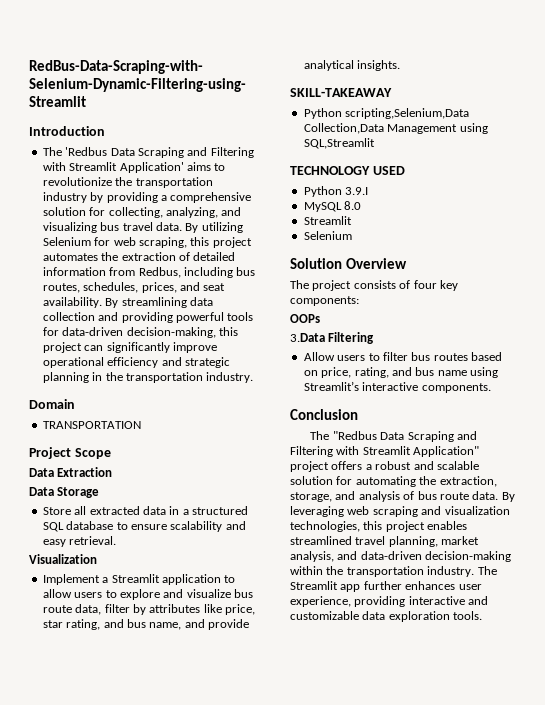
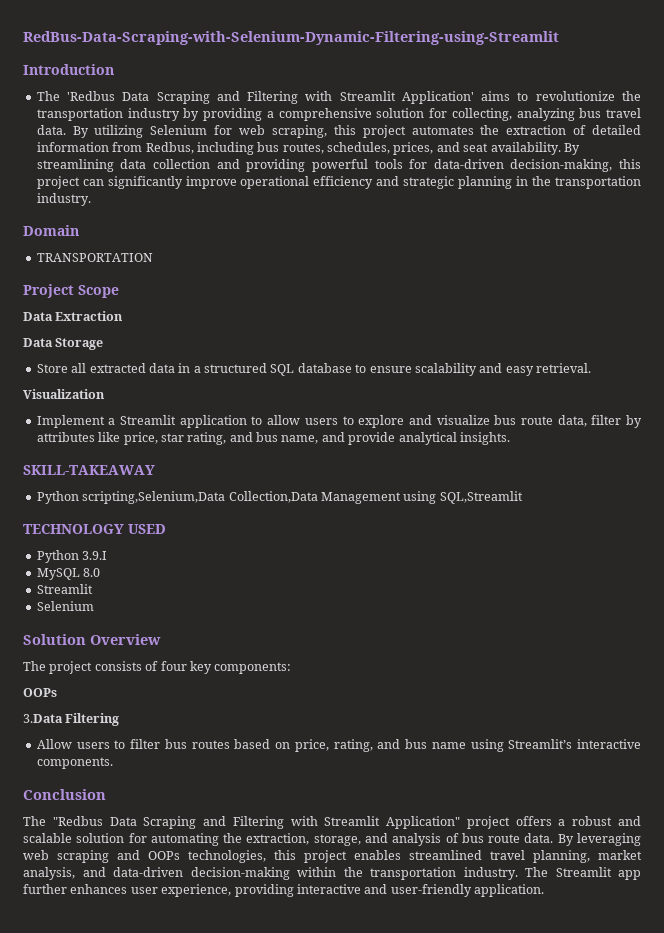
- The 'Redbus Data Scraping and Filtering with Streamlit Application' aims to revolutionize the transportation industry by providing a comprehensive solution for collecting, analyzing, and visualizing bus travel data.
+ The 'Redbus Data Scraping and Filtering with Streamlit Application' aims to revolutionize the transportation industry by providing a comprehensive solution for collecting, analyzing bus travel data.
- By leveraging web scraping and visualization technologies, this project enables streamlined travel planning, market analysis, and data-driven decision-making within the transportation industry.
+ By leveraging web scraping and OOPs technologies, this project enables streamlined travel planning, market analysis, and data-driven decision-making within the transportation industry.
- The Streamlit app further enhances user experience, providing interactive and customizable data exploration tools.
+ The Streamlit app further enhances user experience, providing interactive and user-friendly application.

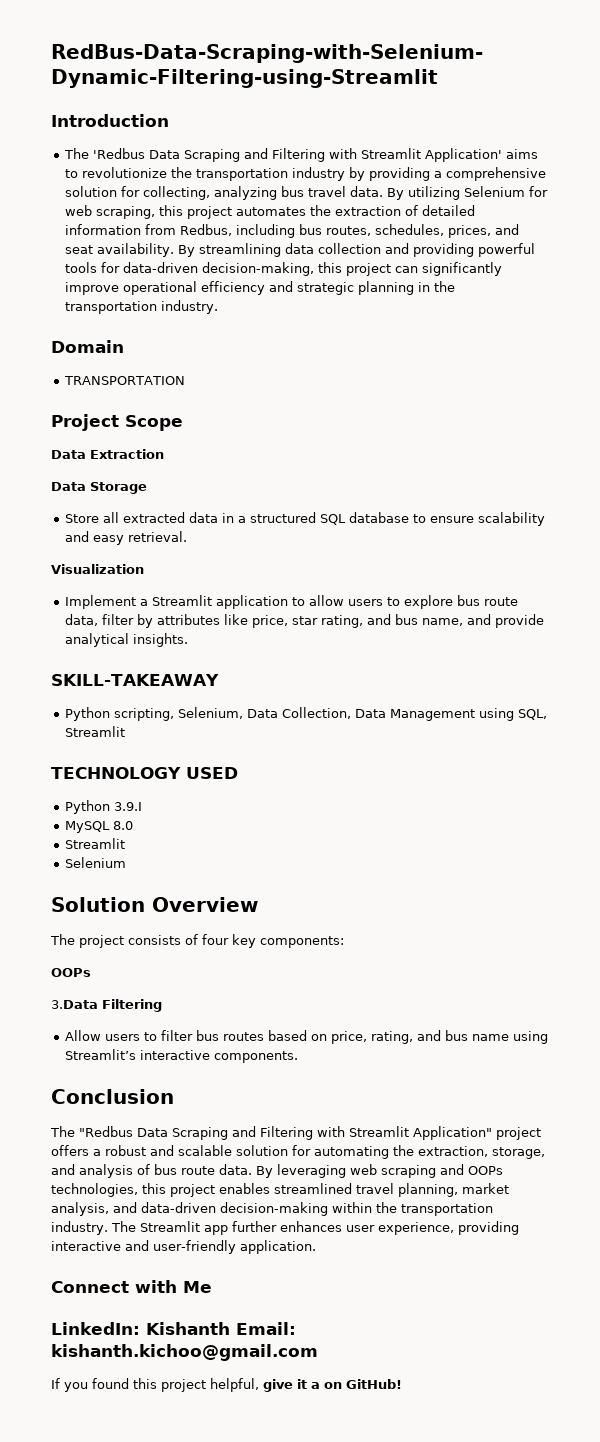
- Implement a Streamlit application to allow users to explore and visualize bus route data, filter by attributes like price, star rating, and bus name, and provide analytical insights.
+ Implement a Streamlit application to allow users to explore bus route data, filter by attributes like price, star rating, and bus name, and provide analytical insights.
- Python scripting,Selenium,Data Collection,Data Management using SQL,Streamlit
+ Python scripting, Selenium, Data Collection, Data Management using SQL, Streamlit
+ Connect with Me
+ LinkedIn: Kishanth Email: kishanth.kichoo@gmail.com
+ If you found this project helpful, give it a on GitHub!

